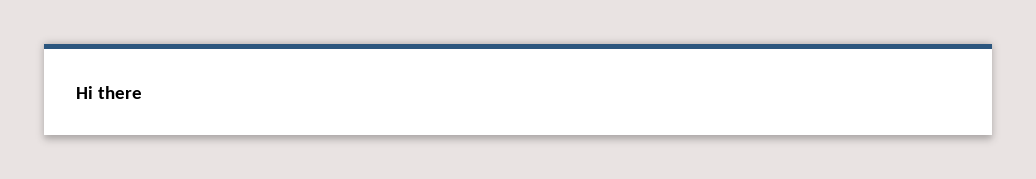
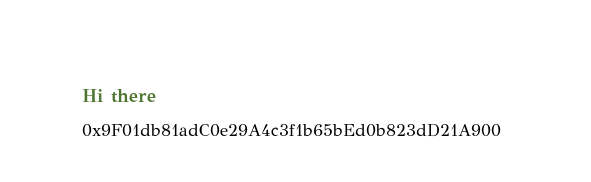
+ 0x9F01db81adC0e29A4c3f1b65bEd0b823dD21A900

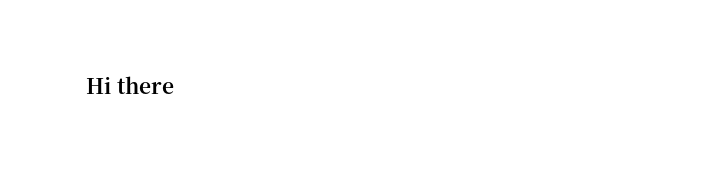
- 0x9F01db81adC0e29A4c3f1b65bEd0b823dD21A900

